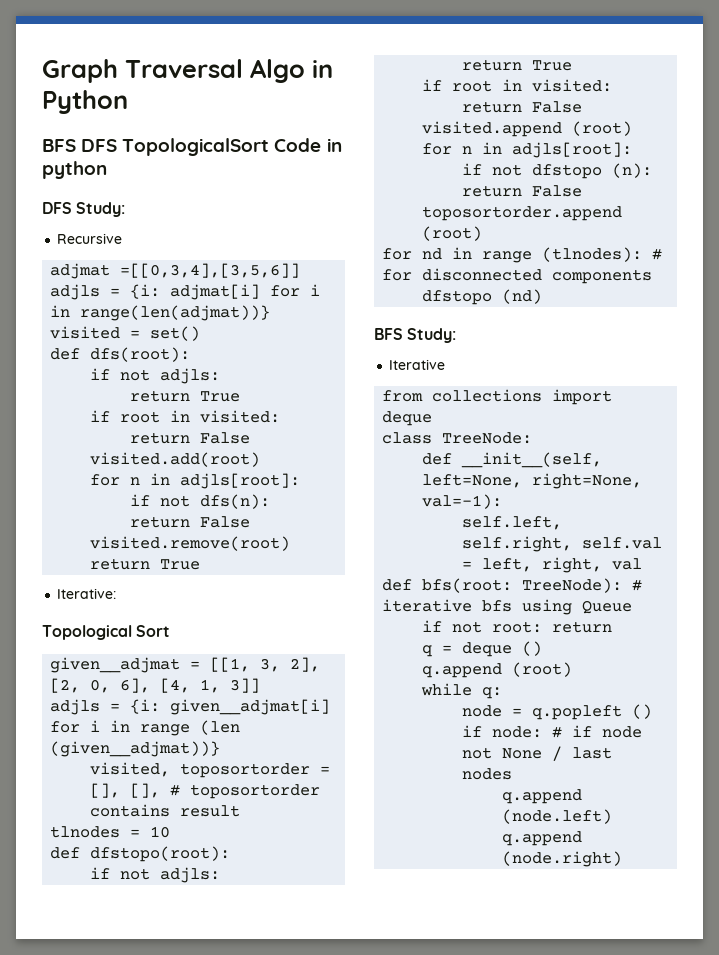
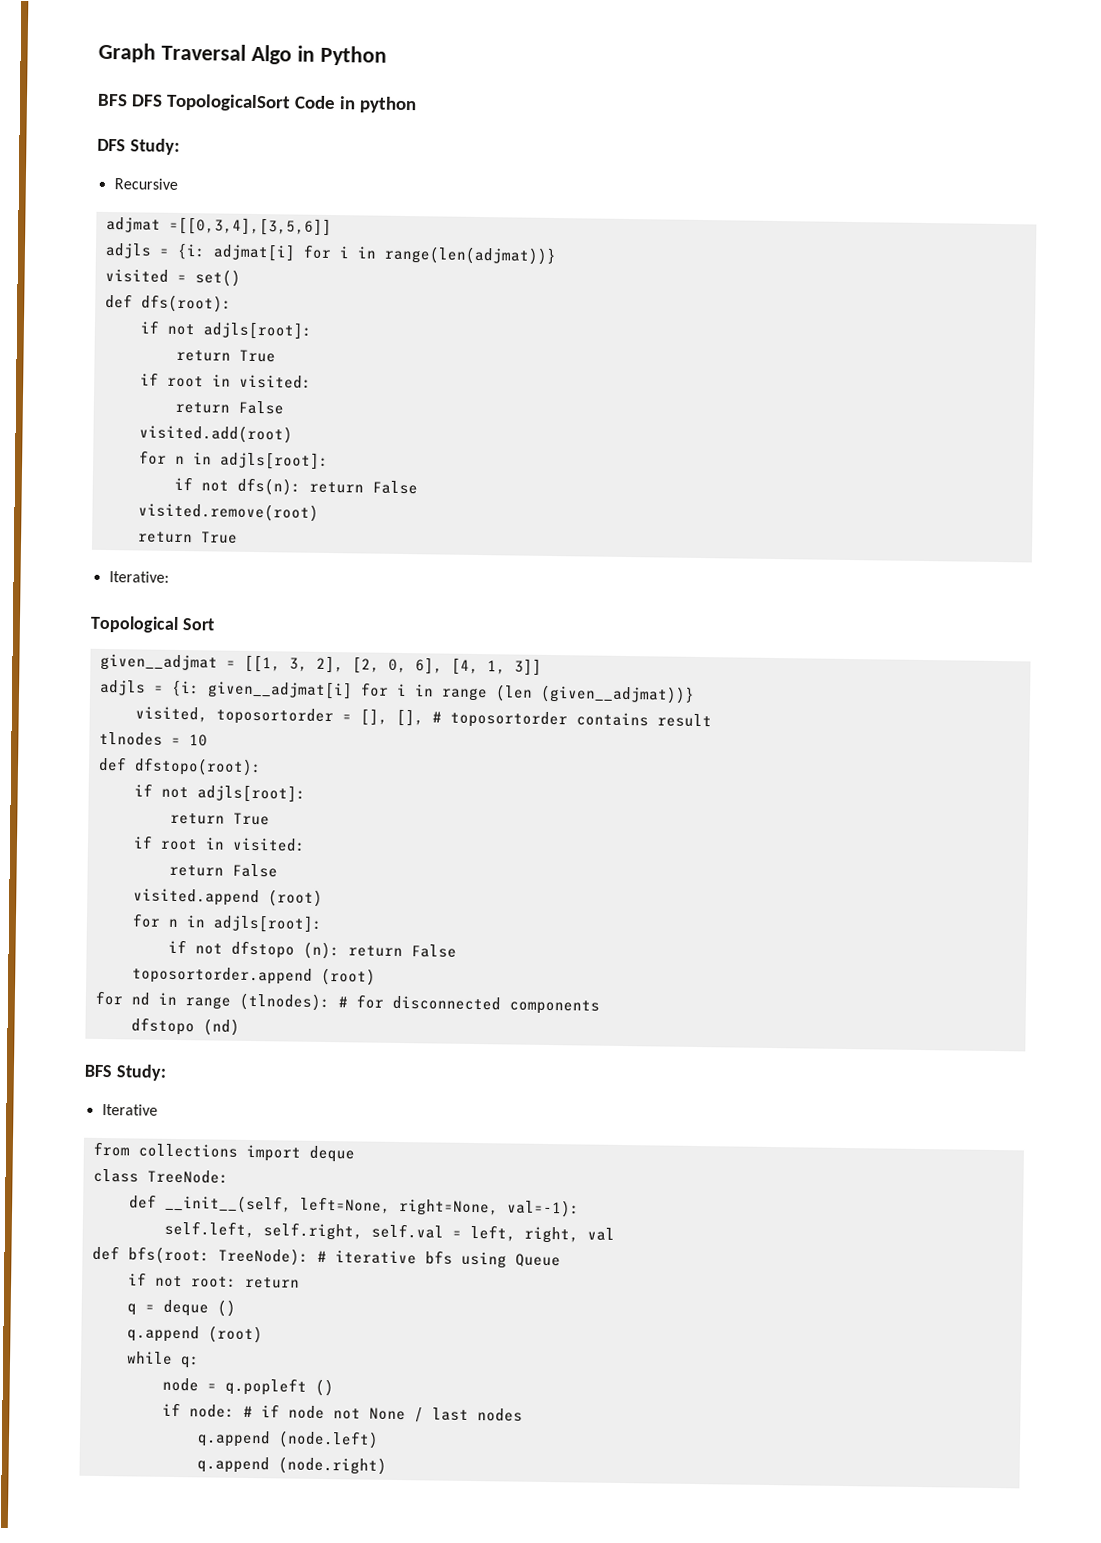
  def dfs(root):
- if not adjls:
+ if not adjls[root]:
  def dfstopo(root):
- if not adjls:
+ if not adjls[root]:

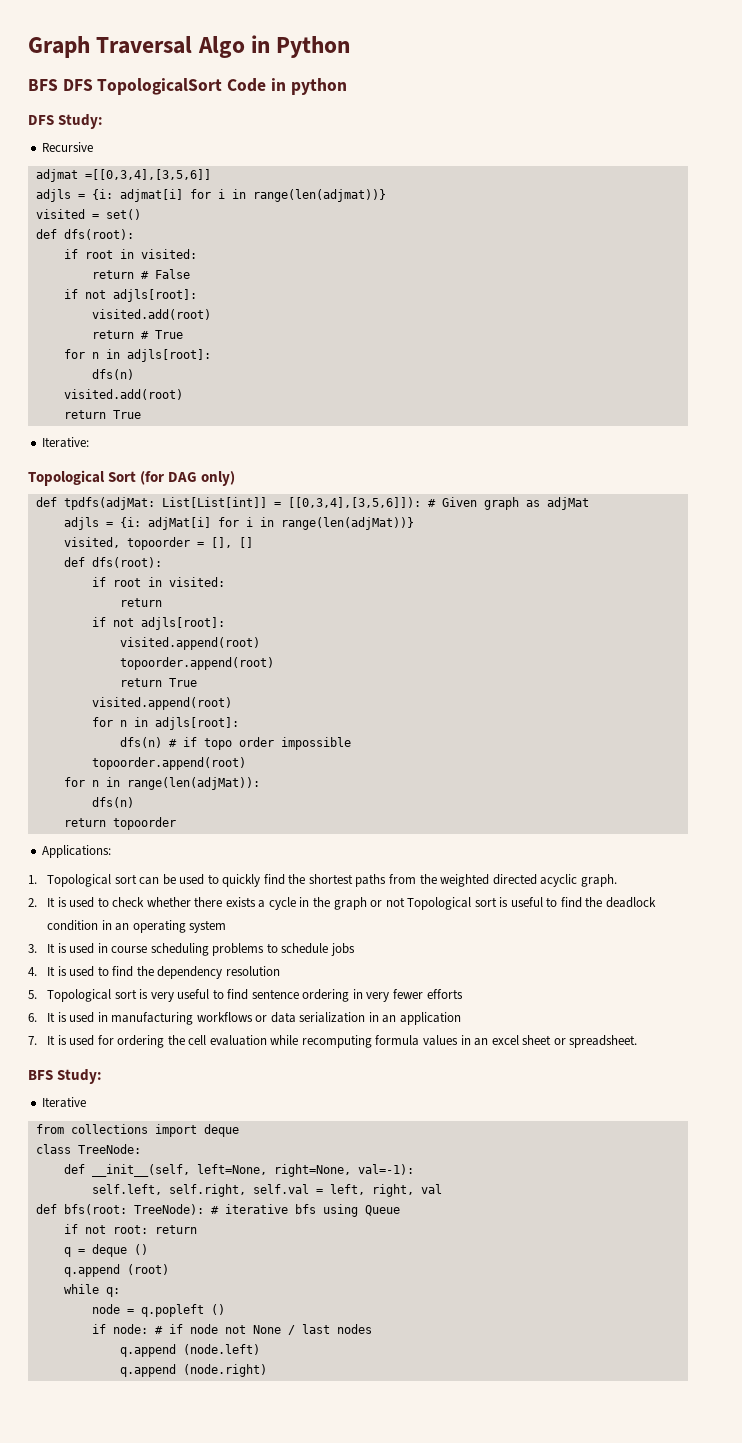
  visited = set()
  def dfs(root):
+ if root in visited:
+ return # False
  if not adjls[root]:
- return True
- if root in visited:
- return False
  visited.add(root)
+ return # True
  for n in adjls[root]:
- if not dfs(n): return False
- visited.remove(root)
+ dfs(n)
+ visited.add(root)
- Topological Sort
- given__adjmat = [[1, 3, 2], [2, 0, 6], [4, 1, 3]]
- adjls = {i: given__adjmat[i] for i in range (len (given__adjmat))}
+ Topological Sort (for DAG only)
+ def tpdfs(adjMat: List[List[int]] = [[0,3,4],[3,5,6]]): # Given graph as adjMat
+ adjls = {i: adjMat[i] for i in range(len(adjMat))}
- visited, toposortorder = [], [], # toposortorder contains result
- tlnodes = 10
- def dfstopo(root):
+ visited, topoorder = [], []
+ def dfs(root):
+ if root in visited:
+ return
  if not adjls[root]:
+ visited.append(root)
+ topoorder.append(root)
  return True
- if root in visited:
- return False
- visited.append (root)
+ visited.append(root)
  for n in adjls[root]:
- if not dfstopo (n): return False
- toposortorder.append (root)
- for nd in range (tlnodes): # for disconnected components
- dfstopo (nd)
+ dfs(n) # if topo order impossible
+ topoorder.append(root)
+ for n in range(len(adjMat)):
+ dfs(n)
+ return topoorder
+ Applications:
+ 1. Topological sort can be used to quickly find the shortest paths from the weighted directed acyclic graph.
+ 2. It is used to check whether there exists a cycle in the graph or not Topological sort is useful to find the deadlock condition in an operating system
+ 3. It is used in course scheduling problems to schedule jobs
+ 4. It is used to find the dependency resolution
+ 5. Topological sort is very useful to find sentence ordering in very fewer efforts
+ 6. It is used in manufacturing workflows or data serialization in an application
+ 7. It is used for ordering the cell evaluation while recomputing formula values in an excel sheet or spreadsheet.

